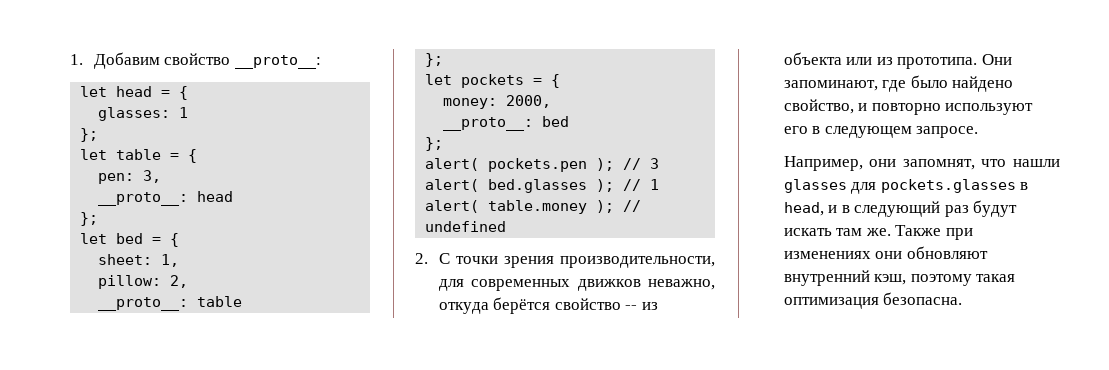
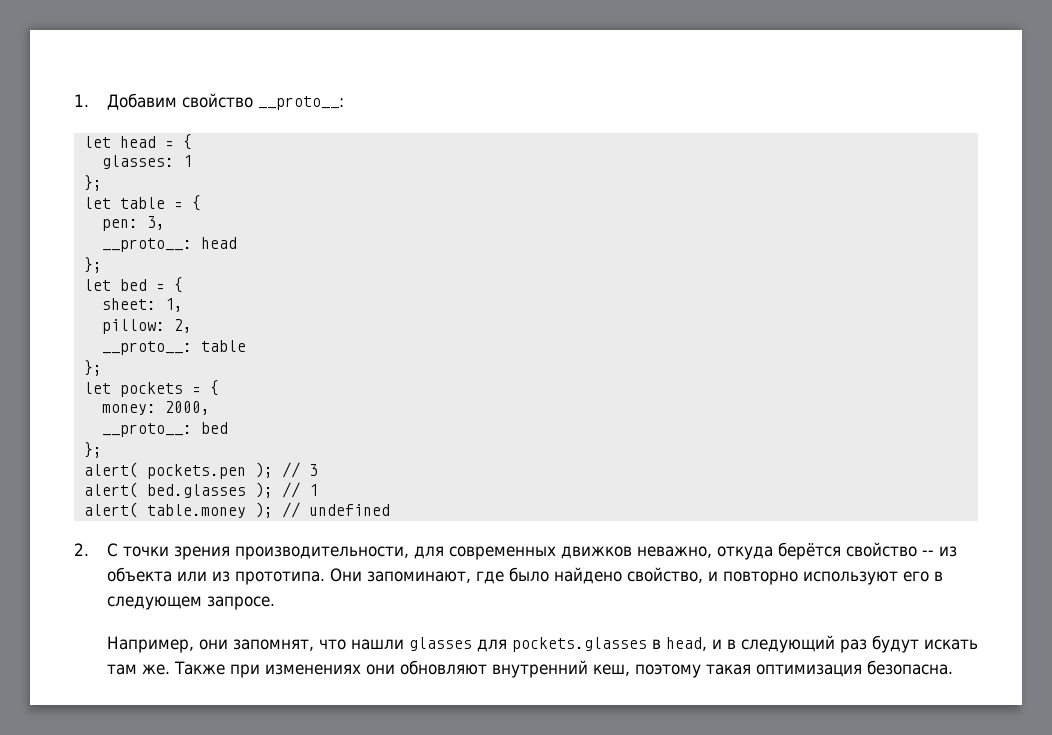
- Также при изменениях они обновляют внутренний кэш, поэтому такая оптимизация безопасна.
+ Также при изменениях они обновляют внутренний кеш, поэтому такая оптимизация безопасна.

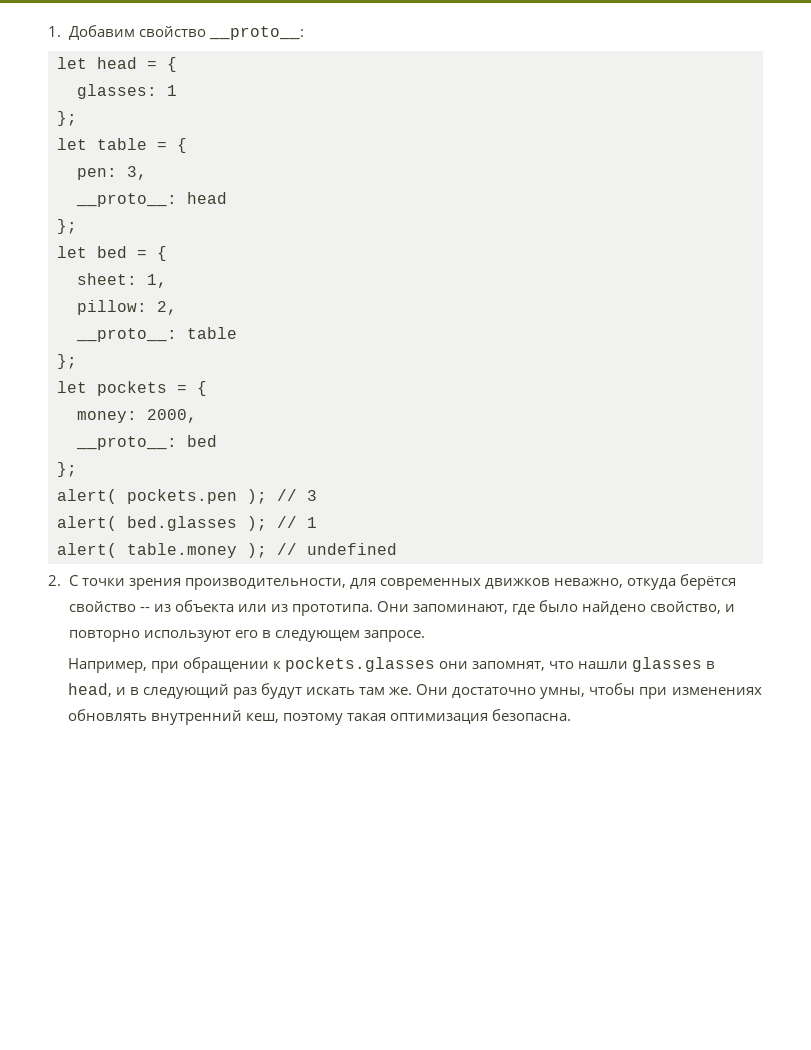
- Например, они запомнят, что нашли glasses для pockets.glasses в head, и в следующий раз будут искать там же.
+ Например, при обращении к pockets.glasses они запомнят, что нашли glasses в head, и в следующий раз будут искать там же.
- Также при изменениях они обновляют внутренний кеш, поэтому такая оптимизация безопасна.
+ Они достаточно умны, чтобы при изменениях обновлять внутренний кеш, поэтому такая оптимизация безопасна.

